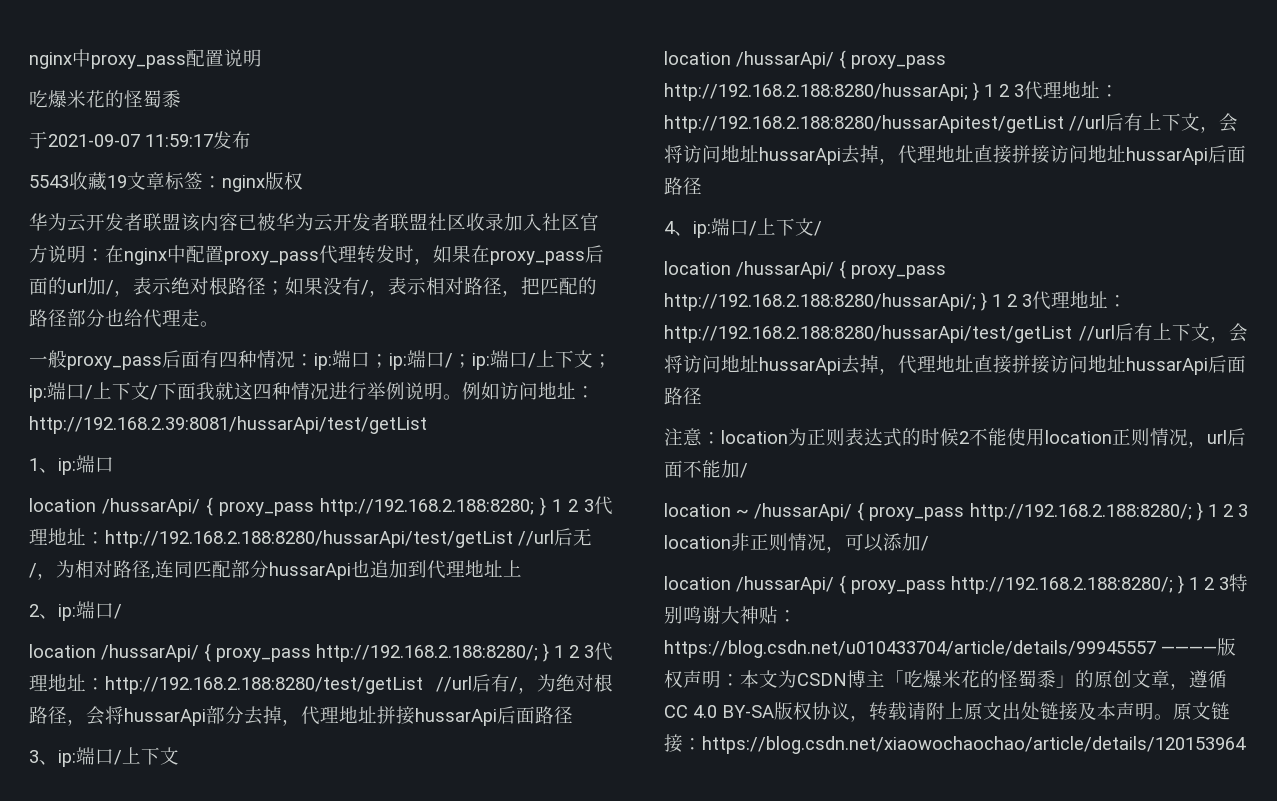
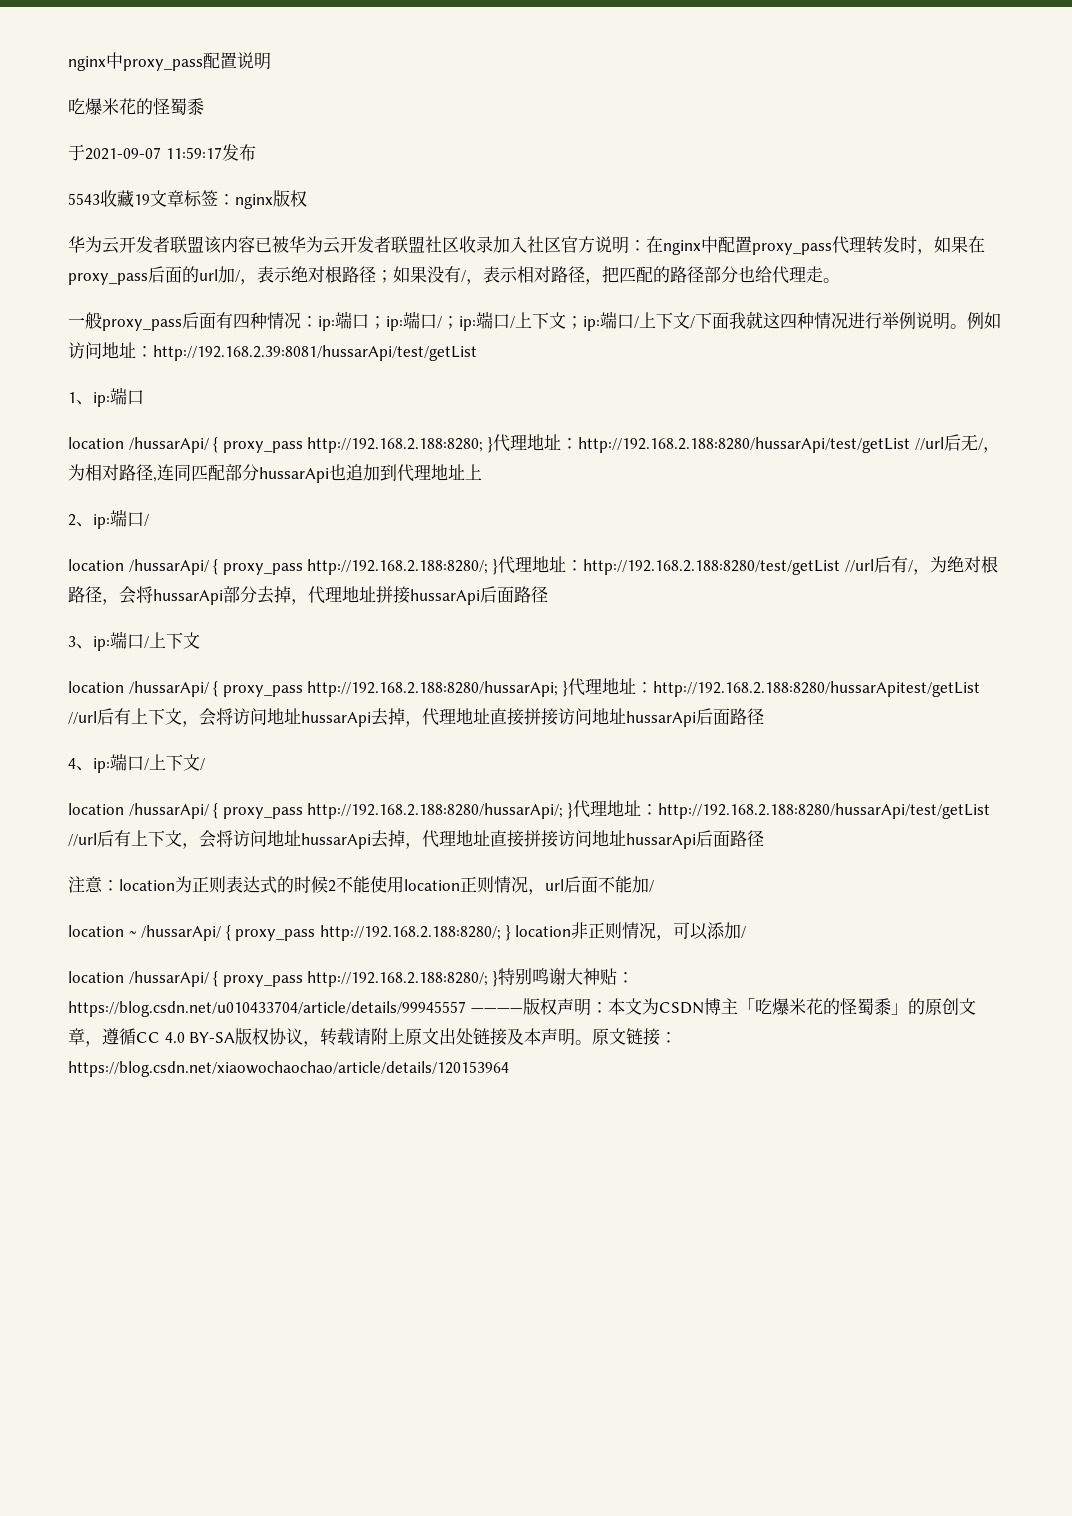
- location /hussarApi/ { proxy_pass http://192.168.2.188:8280; } 1 2 3代理地址：http://192.168.2.188:8280/hussarApi/test/getList //url后无/，为相对路径,连同匹配部分hussarApi也追加到代理地址上
+ location /hussarApi/ { proxy_pass http://192.168.2.188:8280; }代理地址：http://192.168.2.188:8280/hussarApi/test/getList //url后无/，为相对路径,连同匹配部分hussarApi也追加到代理地址上
- location /hussarApi/ { proxy_pass http://192.168.2.188:8280/; } 1 2 3代理地址：http://192.168.2.188:8280/test/getList //url后有/，为绝对根路径，会将hussarApi部分去掉，代理地址拼接hussarApi后面路径
+ location /hussarApi/ { proxy_pass http://192.168.2.188:8280/; }代理地址：http://192.168.2.188:8280/test/getList //url后有/，为绝对根路径，会将hussarApi部分去掉，代理地址拼接hussarApi后面路径
- location /hussarApi/ { proxy_pass http://192.168.2.188:8280/hussarApi; } 1 2 3代理地址：http://192.168.2.188:8280/hussarApitest/getList //url后有上下文，会将访问地址hussarApi去掉，代理地址直接拼接访问地址hussarApi后面路径
+ location /hussarApi/ { proxy_pass http://192.168.2.188:8280/hussarApi; }代理地址：http://192.168.2.188:8280/hussarApitest/getList //url后有上下文，会将访问地址hussarApi去掉，代理地址直接拼接访问地址hussarApi后面路径
- location /hussarApi/ { proxy_pass http://192.168.2.188:8280/hussarApi/; } 1 2 3代理地址：http://192.168.2.188:8280/hussarApi/test/getList //url后有上下文，会将访问地址hussarApi去掉，代理地址直接拼接访问地址hussarApi后面路径
+ location /hussarApi/ { proxy_pass http://192.168.2.188:8280/hussarApi/; }代理地址：http://192.168.2.188:8280/hussarApi/test/getList //url后有上下文，会将访问地址hussarApi去掉，代理地址直接拼接访问地址hussarApi后面路径
- location ~ /hussarApi/ { proxy_pass http://192.168.2.188:8280/; } 1 2 3 location非正则情况，可以添加/
+ location ~ /hussarApi/ { proxy_pass http://192.168.2.188:8280/; } location非正则情况，可以添加/
- location /hussarApi/ { proxy_pass http://192.168.2.188:8280/; } 1 2 3特别鸣谢大神贴：https://blog.csdn.net/u010433704/article/details/99945557 ————版权声明：本文为CSDN博主「吃爆米花的怪蜀黍」的原创文章，遵循CC 4.0 BY-SA版权协议，转载请附上原文出处链接及本声明。
+ location /hussarApi/ { proxy_pass http://192.168.2.188:8280/; }特别鸣谢大神贴：https://blog.csdn.net/u010433704/article/details/99945557 ————版权声明：本文为CSDN博主「吃爆米花的怪蜀黍」的原创文章，遵循CC 4.0 BY-SA版权协议，转载请附上原文出处链接及本声明。

